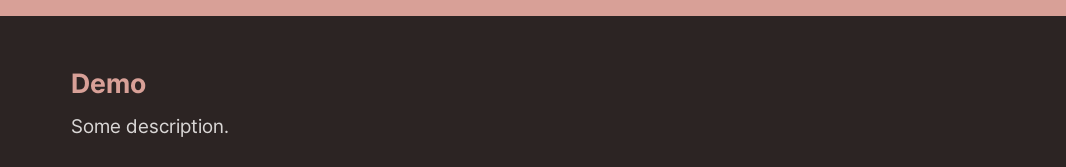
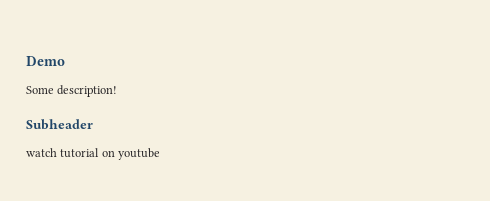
- Some description.
+ Some description!
+ Subheader
+ watch tutorial on youtube

